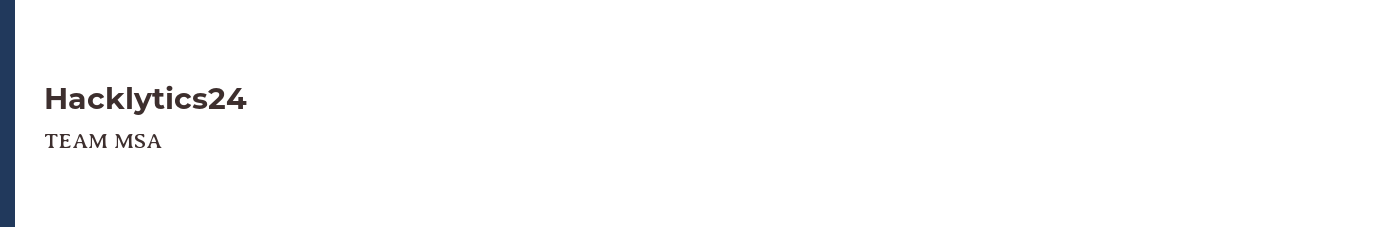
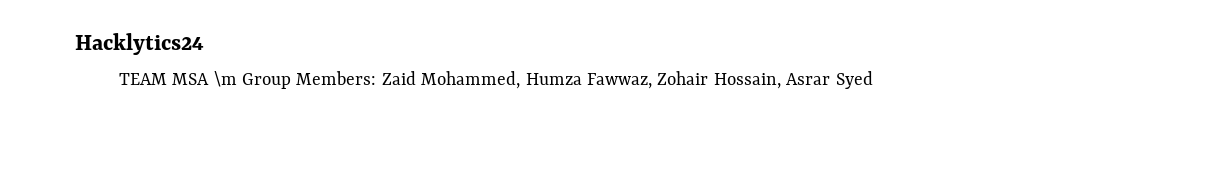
- TEAM MSA
+ TEAM MSA \m Group Members: Zaid Mohammed, Humza Fawwaz, Zohair Hossain, Asrar Syed

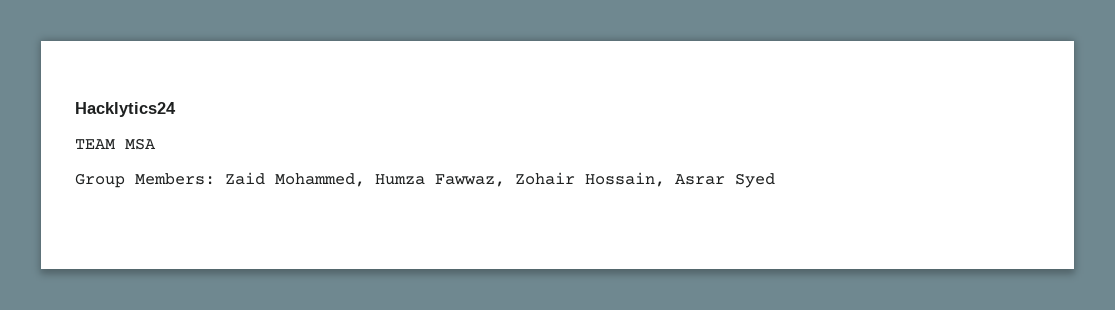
- TEAM MSA \m Group Members: Zaid Mohammed, Humza Fawwaz, Zohair Hossain, Asrar Syed
+ TEAM MSA
+ Group Members: Zaid Mohammed, Humza Fawwaz, Zohair Hossain, Asrar Syed

